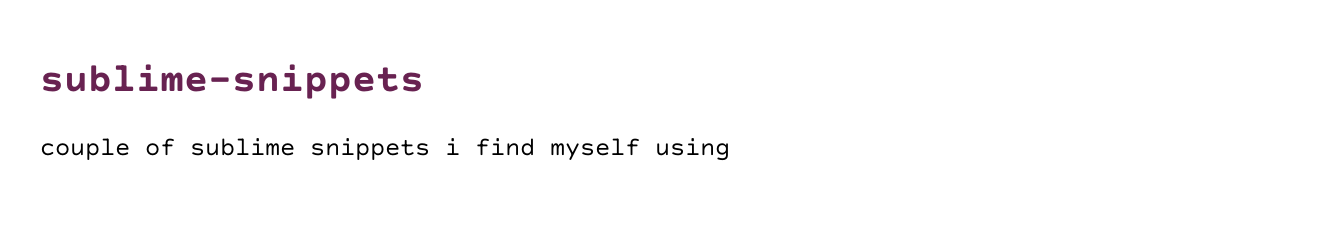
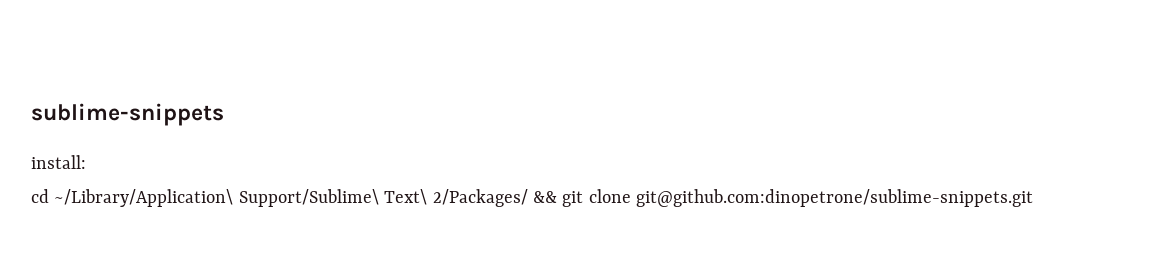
- couple of sublime snippets i find myself using
+ install:
+ cd ~/Library/Application\ Support/Sublime\ Text\ 2/Packages/ && git clone git@github.com:dinopetrone/sublime-snippets.git

